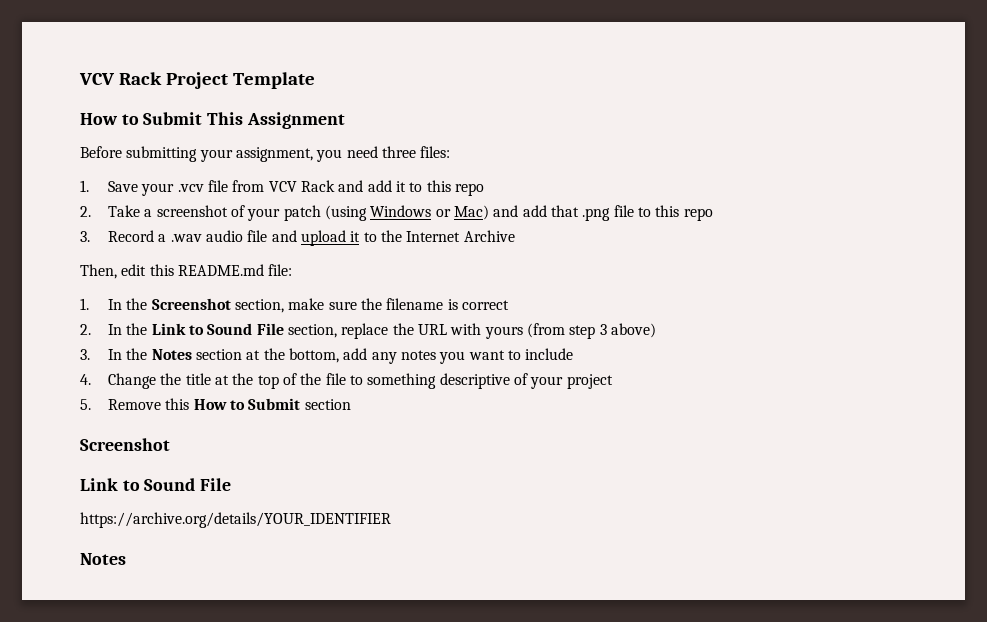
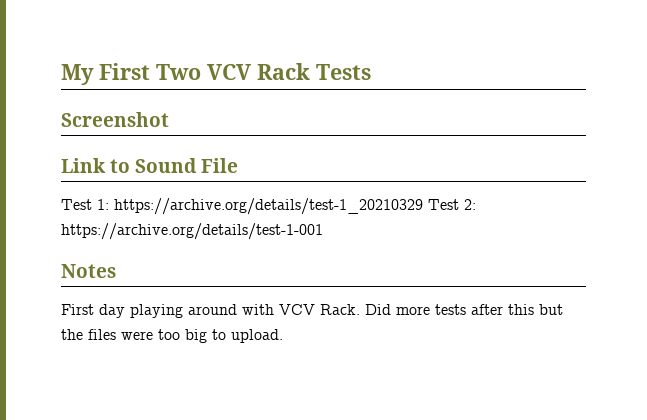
- VCV Rack Project Template
- How to Submit This Assignment
- Before submitting your assignment, you need three files:
- 1. Save your .vcv file from VCV Rack and add it to this repo
- 2. Take a screenshot of your patch (using Windows or Mac) and add that .png file to this repo
- 3. Record a .wav audio file and upload it to the Internet Archive
- Then, edit this README.md file:
- 1. In the Screenshot section, make sure the filename is correct
- 2. In the Link to Sound File section, replace the URL with yours (from step 3 above)
- 3. In the Notes section at the bottom, add any notes you want to include
- 4. Change the title at the top of the file to something descriptive of your project
- 5. Remove this How to Submit section
+ My First Two VCV Rack Tests
- https://archive.org/details/YOUR_IDENTIFIER
+ Test 1: https://archive.org/details/test-1_20210329 Test 2: https://archive.org/details/test-1-001
  Notes
+ First day playing around with VCV Rack. Did more tests after this but the files were too big to upload.

